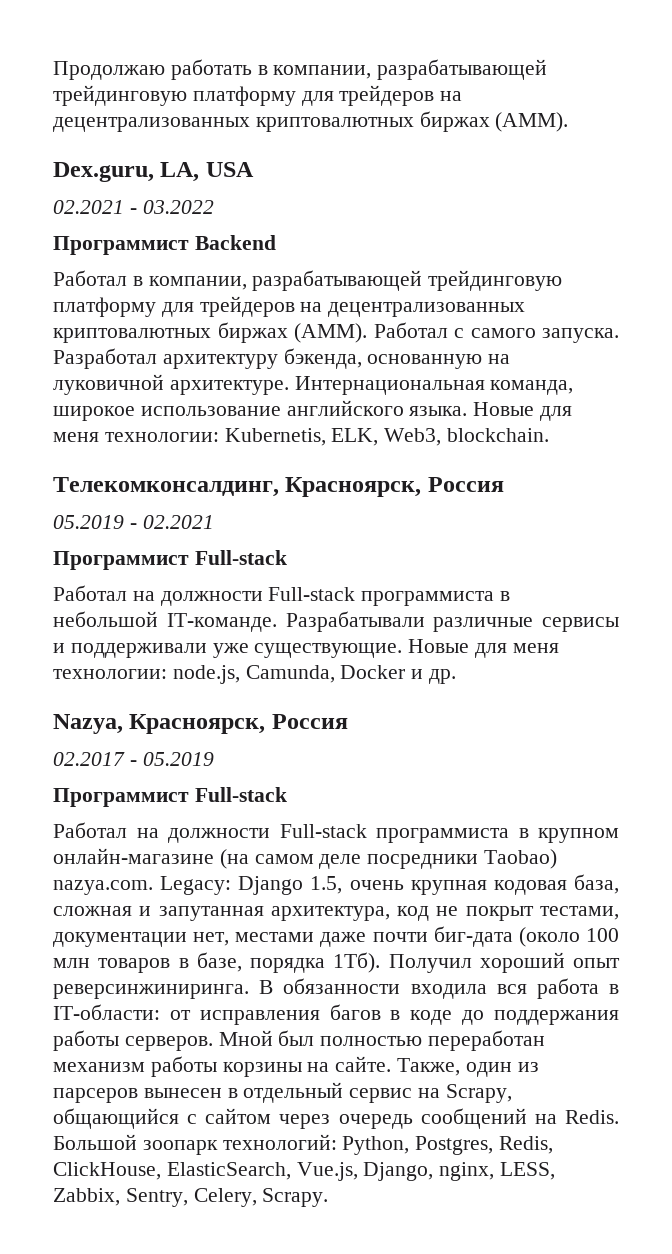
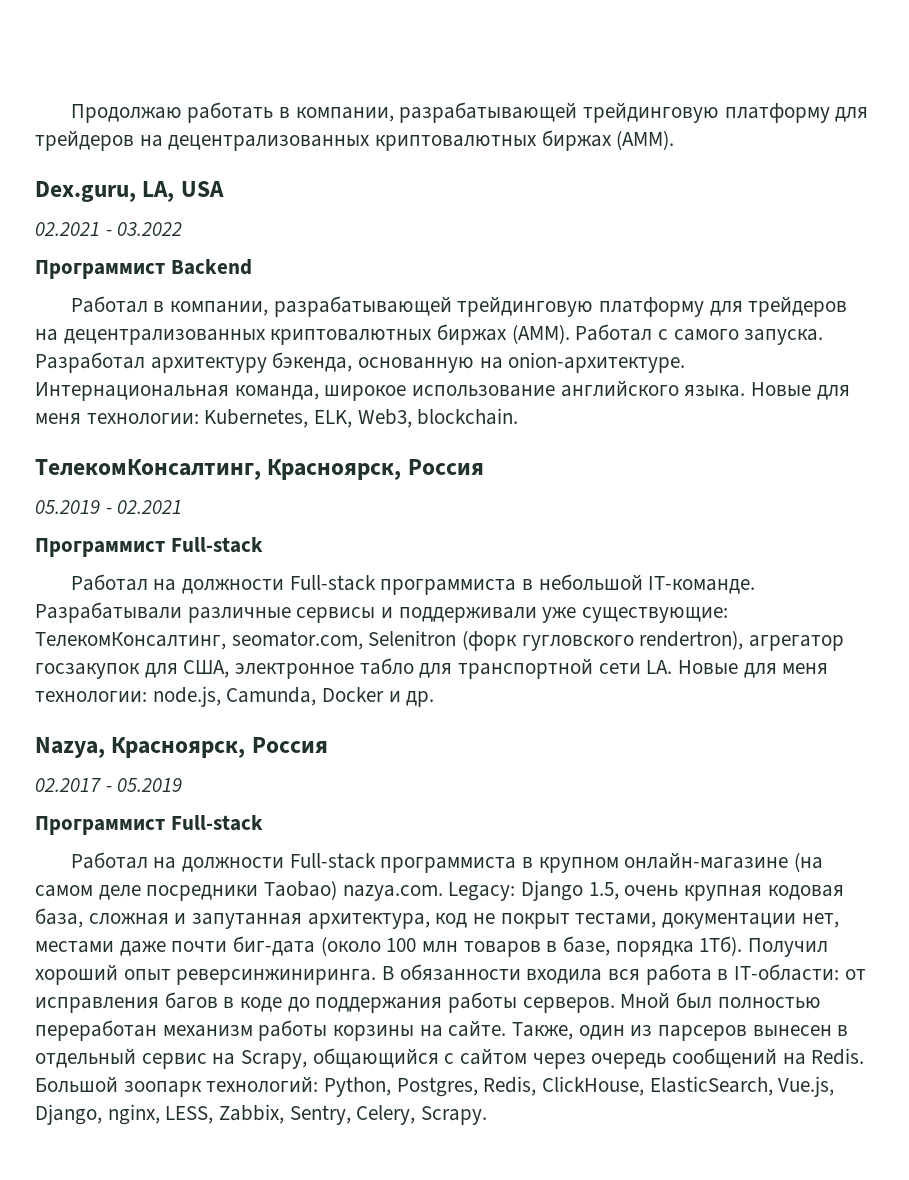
- Разработал архитектуру бэкенда, основанную на луковичной архитектуре.
+ Разработал архитектуру бэкенда, основанную на onion-архитектуре.
- Новые для меня технологии: Kubernetis, ELK, Web3, blockchain.
+ Новые для меня технологии: Kubernetes, ELK, Web3, blockchain.
- Телекомконсалдинг, Красноярск, Россия
+ ТелекомКонсалтинг, Красноярск, Россия
- Разрабатывали различные сервисы и поддерживали уже существующие. Новые для меня технологии: node.js, Camunda, Docker и др.
+ Разрабатывали различные сервисы и поддерживали уже существующие: ТелекомКонсалтинг, seomator.com, Selenitron (форк гугловского rendertron), агрегатор госзакупок для США, электронное табло для транспортной сети LA. Новые для меня технологии: node.js, Camunda, Docker и др.

